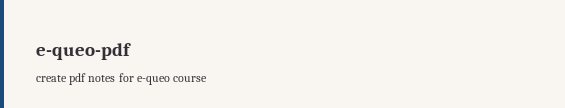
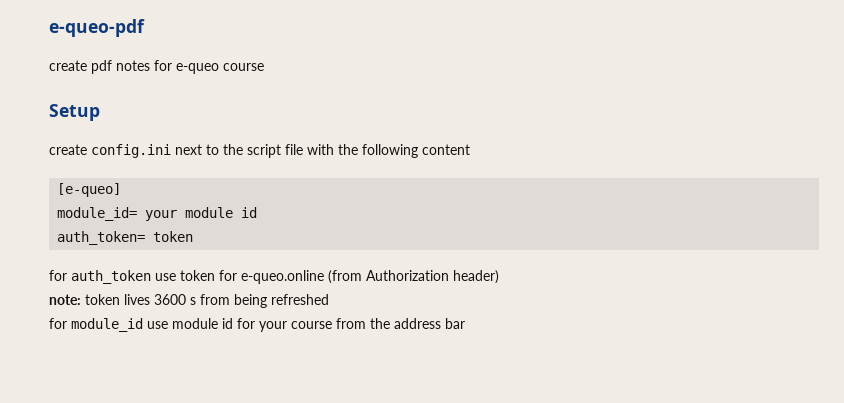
+ Setup
+ create config.ini next to the script file with the following content
+ [e-queo]
+ module_id= your module id
+ auth_token= token
+ for auth_token use token for e-queo.online (from Authorization header)
+ note: token lives 3600 s from being refreshed
+ for module_id use module id for your course from the address bar

